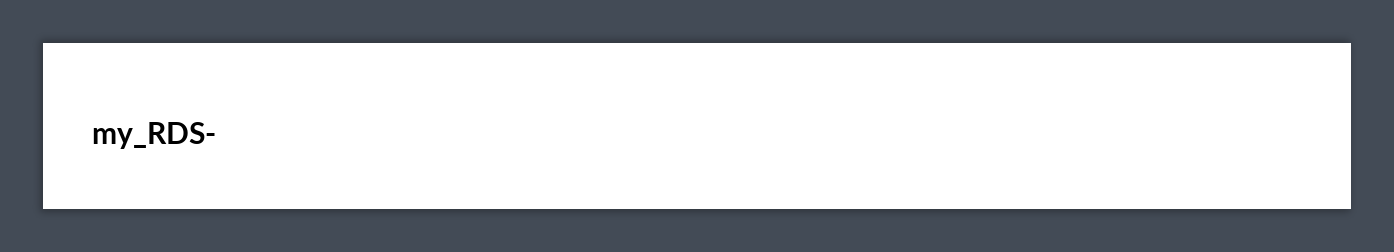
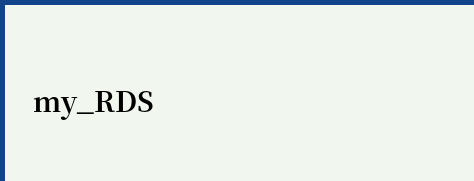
- my_RDS-
+ my_RDS

